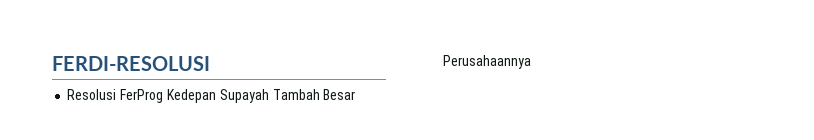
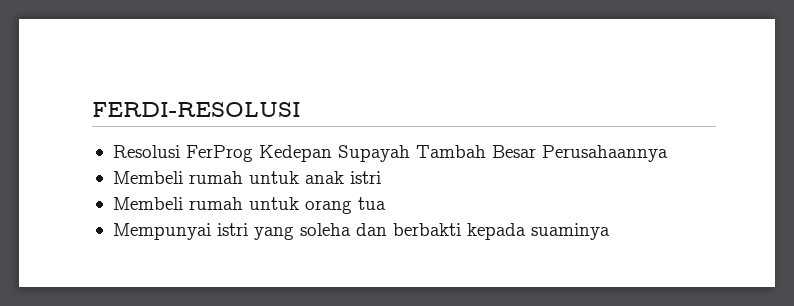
+ Membeli rumah untuk anak istri
+ Membeli rumah untuk orang tua
+ Mempunyai istri yang soleha dan berbakti kepada suaminya

